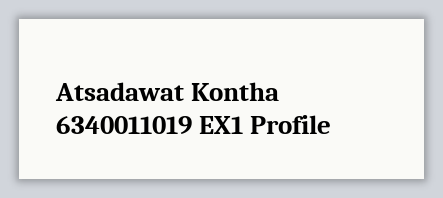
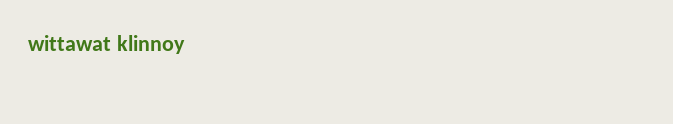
- Atsadawat Kontha 6340011019 EX1 Profile
+ wittawat klinnoy

